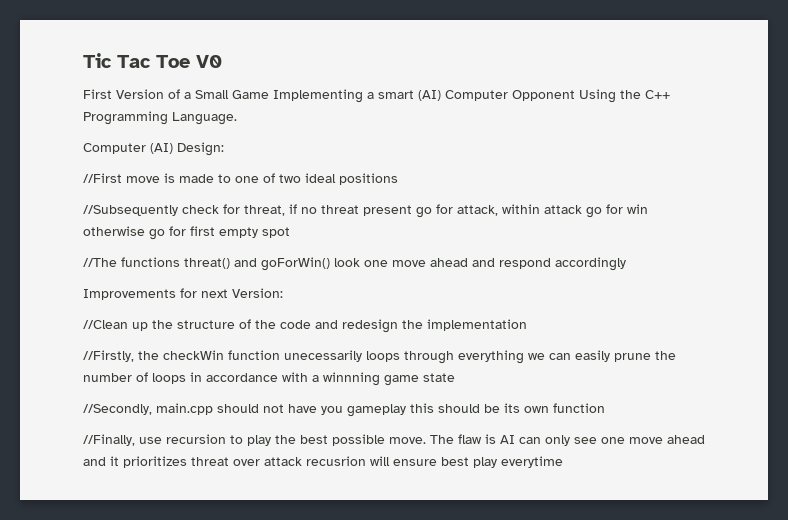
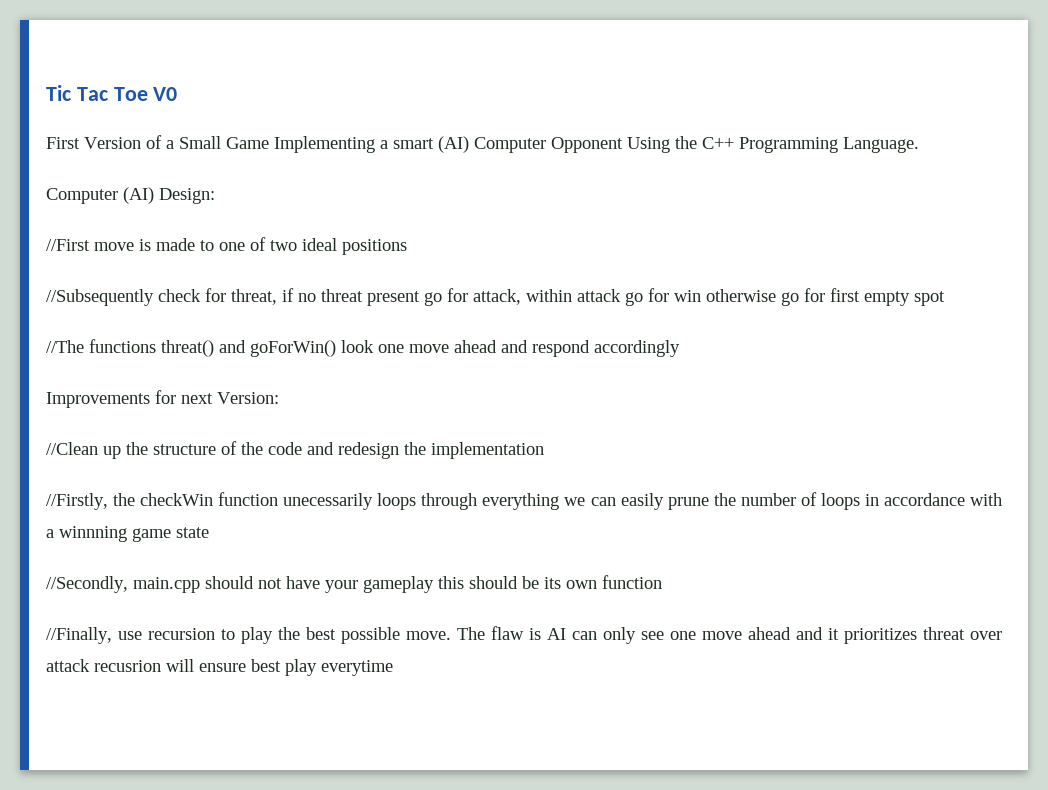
- //Secondly, main.cpp should not have you gameplay this should be its own function
+ //Secondly, main.cpp should not have your gameplay this should be its own function

